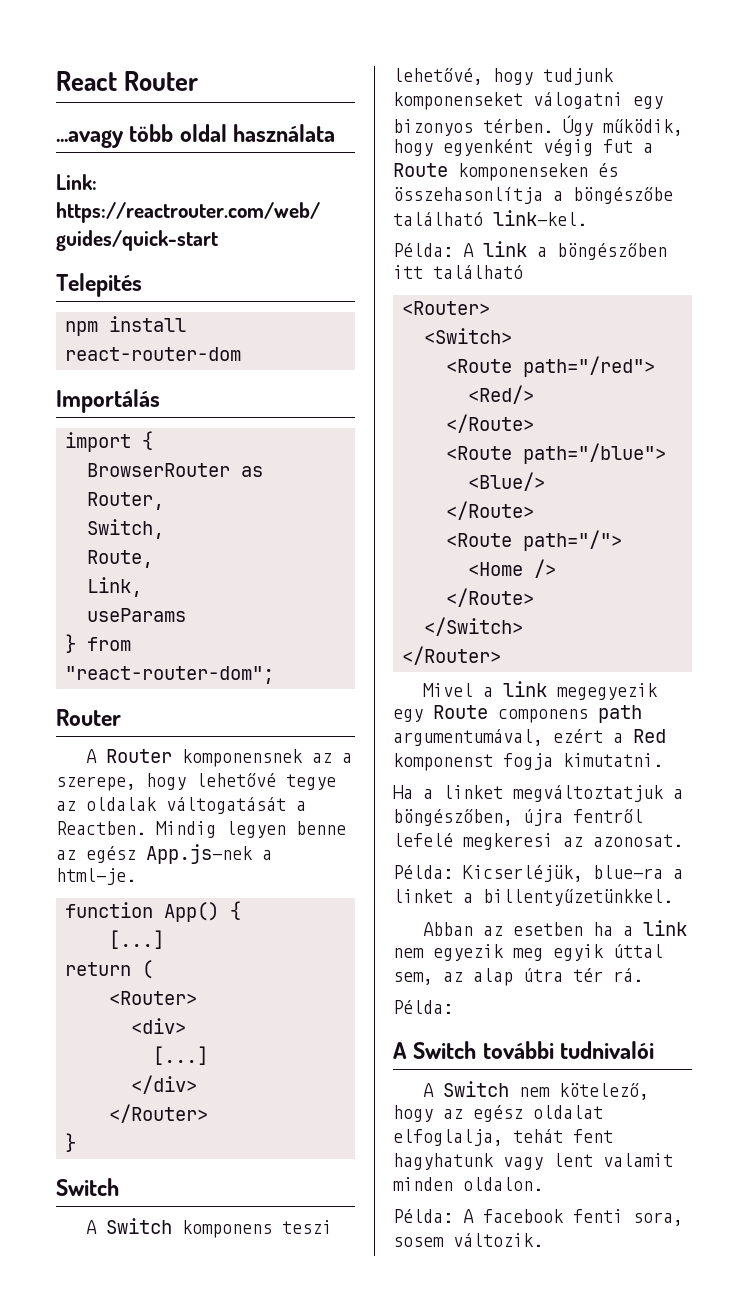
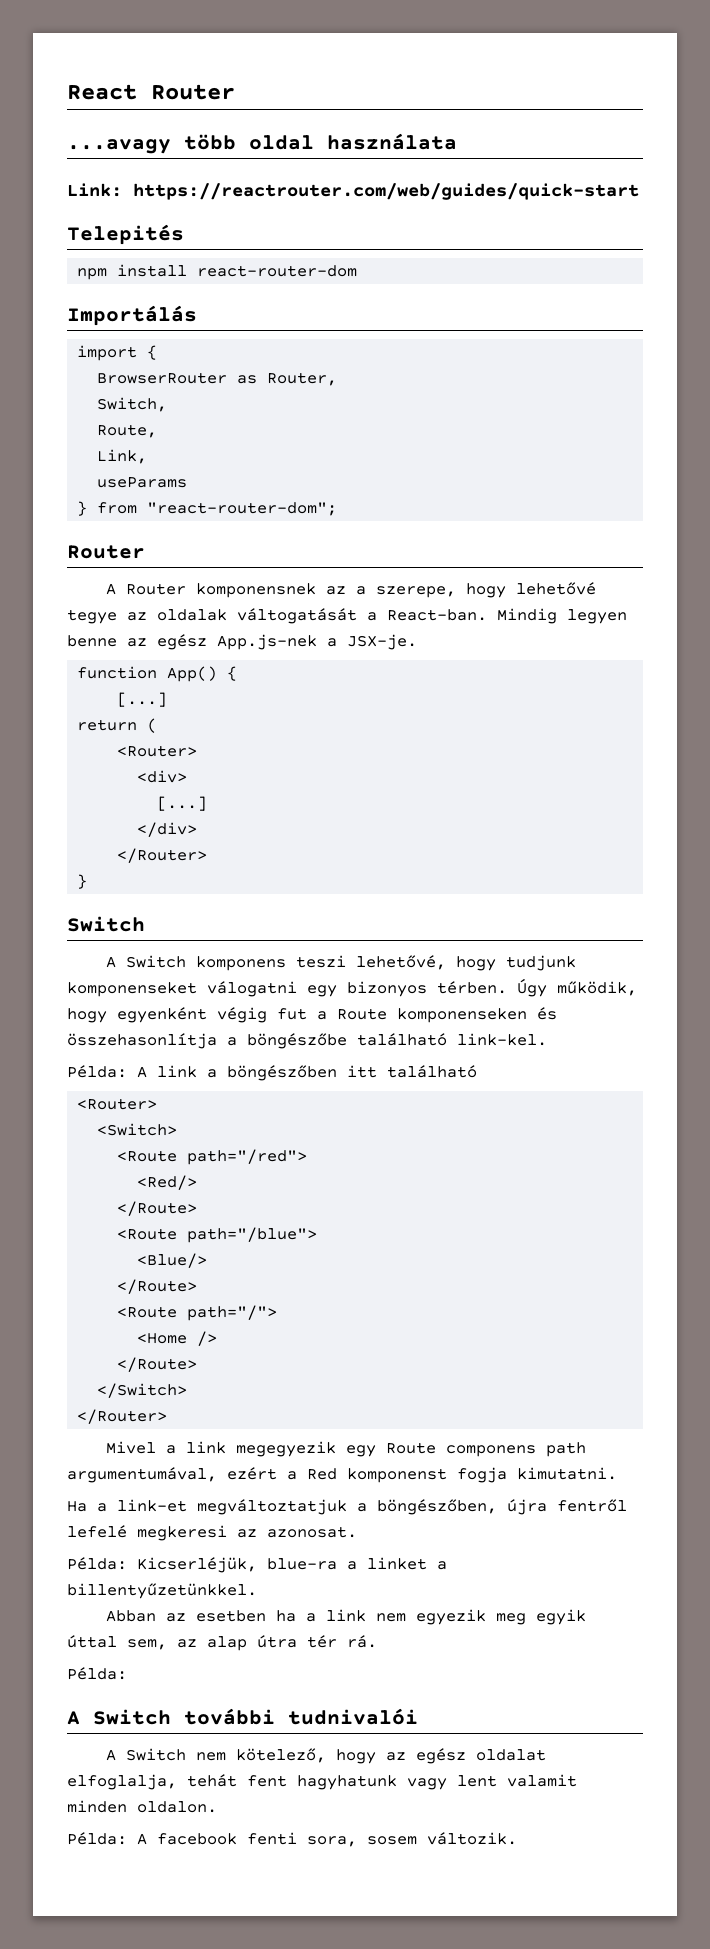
- A Router komponensnek az a szerepe, hogy lehetővé tegye az oldalak váltogatását a Reactben.
+ A Router komponensnek az a szerepe, hogy lehetővé tegye az oldalak váltogatását a React-ban.
- Mindig legyen benne az egész App.js-nek a html-je.
+ Mindig legyen benne az egész App.js-nek a JSX-je.
- Ha a linket megváltoztatjuk a böngészőben, újra fentről lefelé megkeresi az azonosat.
+ Ha a link-et megváltoztatjuk a böngészőben, újra fentről lefelé megkeresi az azonosat.

